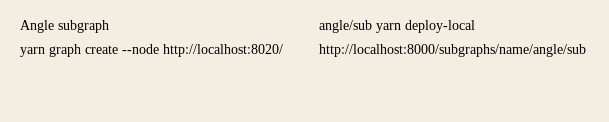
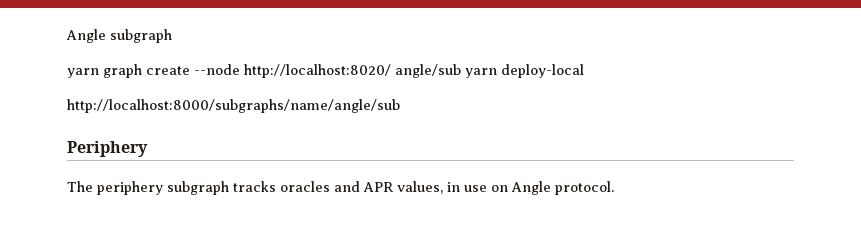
+ Periphery
+ The periphery subgraph tracks oracles and APR values, in use on Angle protocol.

